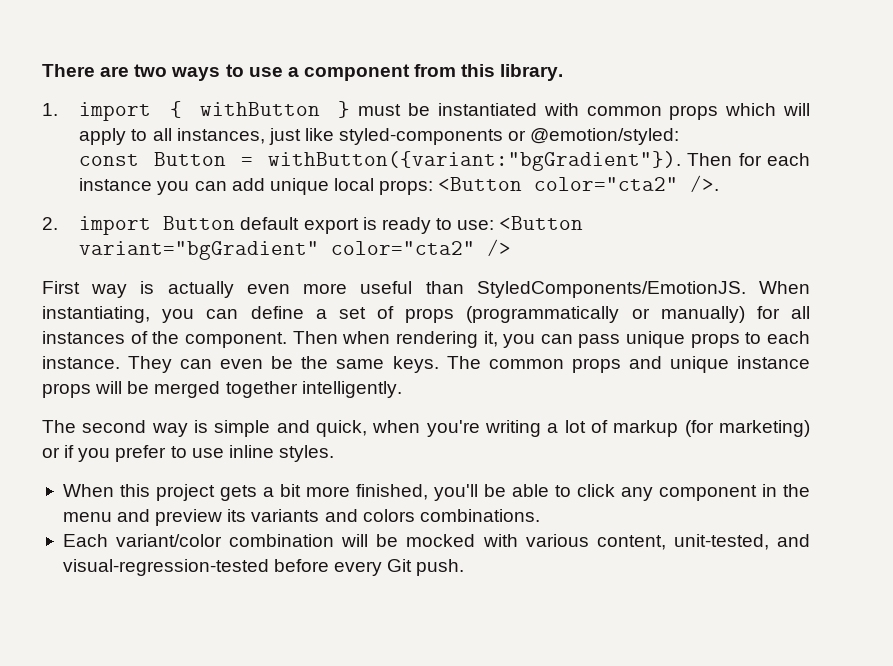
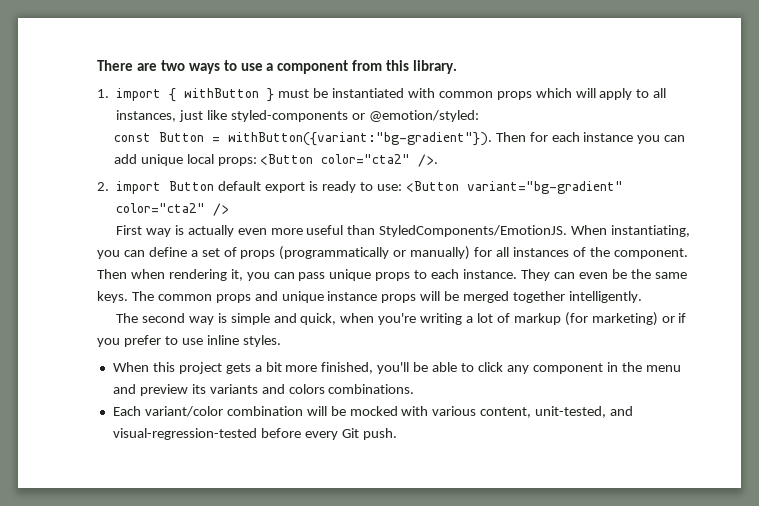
- const Button = withButton({variant:"bgGradient"}).
+ const Button = withButton({variant:"bg-gradient"}).
- 2. import Button default export is ready to use: <Button variant="bgGradient" color="cta2" />
+ 2. import Button default export is ready to use: <Button variant="bg-gradient" color="cta2" />

